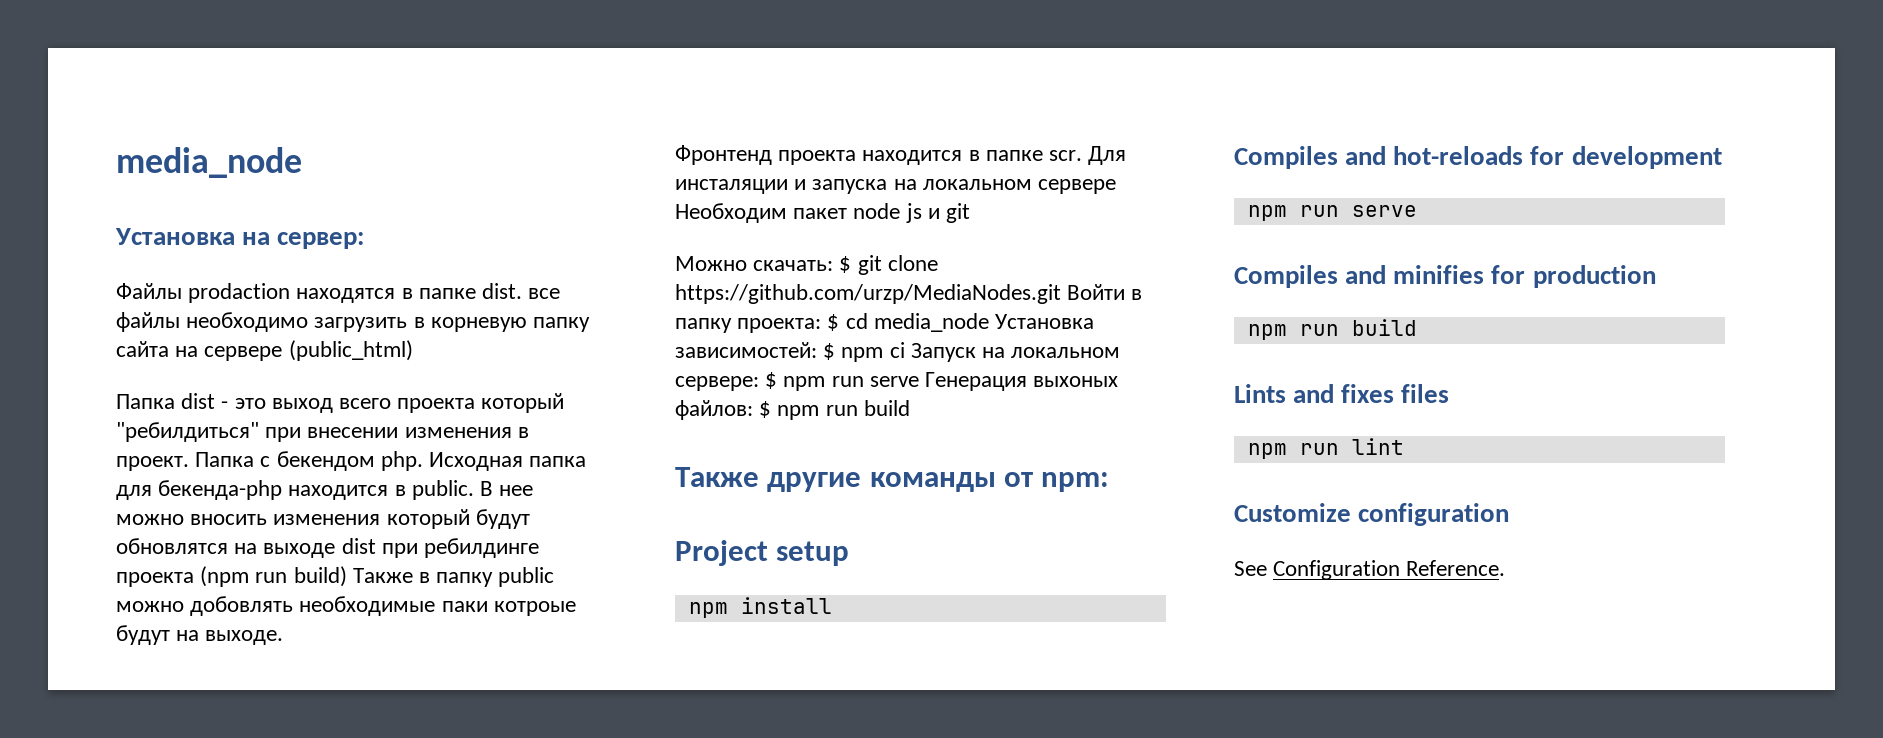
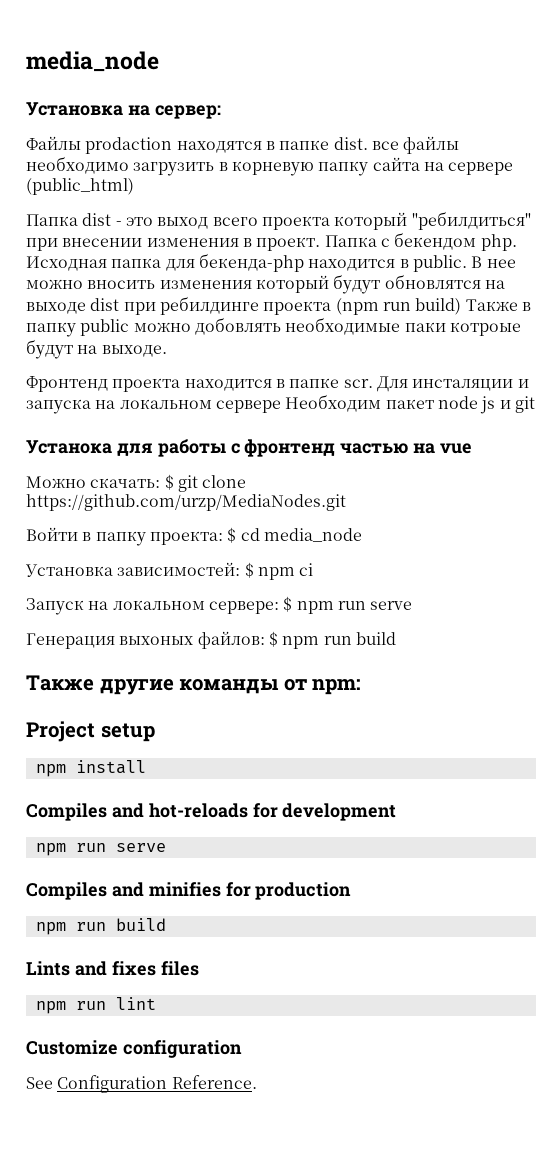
+ Устанока для работы с фронтенд частью на vue
- Можно скачать: $ git clone https://github.com/urzp/MediaNodes.git Войти в папку проекта: $ cd media_node Установка зависимостей: $ npm ci Запуск на локальном сервере: $ npm run serve Генерация выхоных файлов: $ npm run build
+ Можно скачать: $ git clone https://github.com/urzp/MediaNodes.git
+ Войти в папку проекта: $ cd media_node
+ Установка зависимостей: $ npm ci
+ Запуск на локальном сервере: $ npm run serve
+ Генерация выхоных файлов: $ npm run build

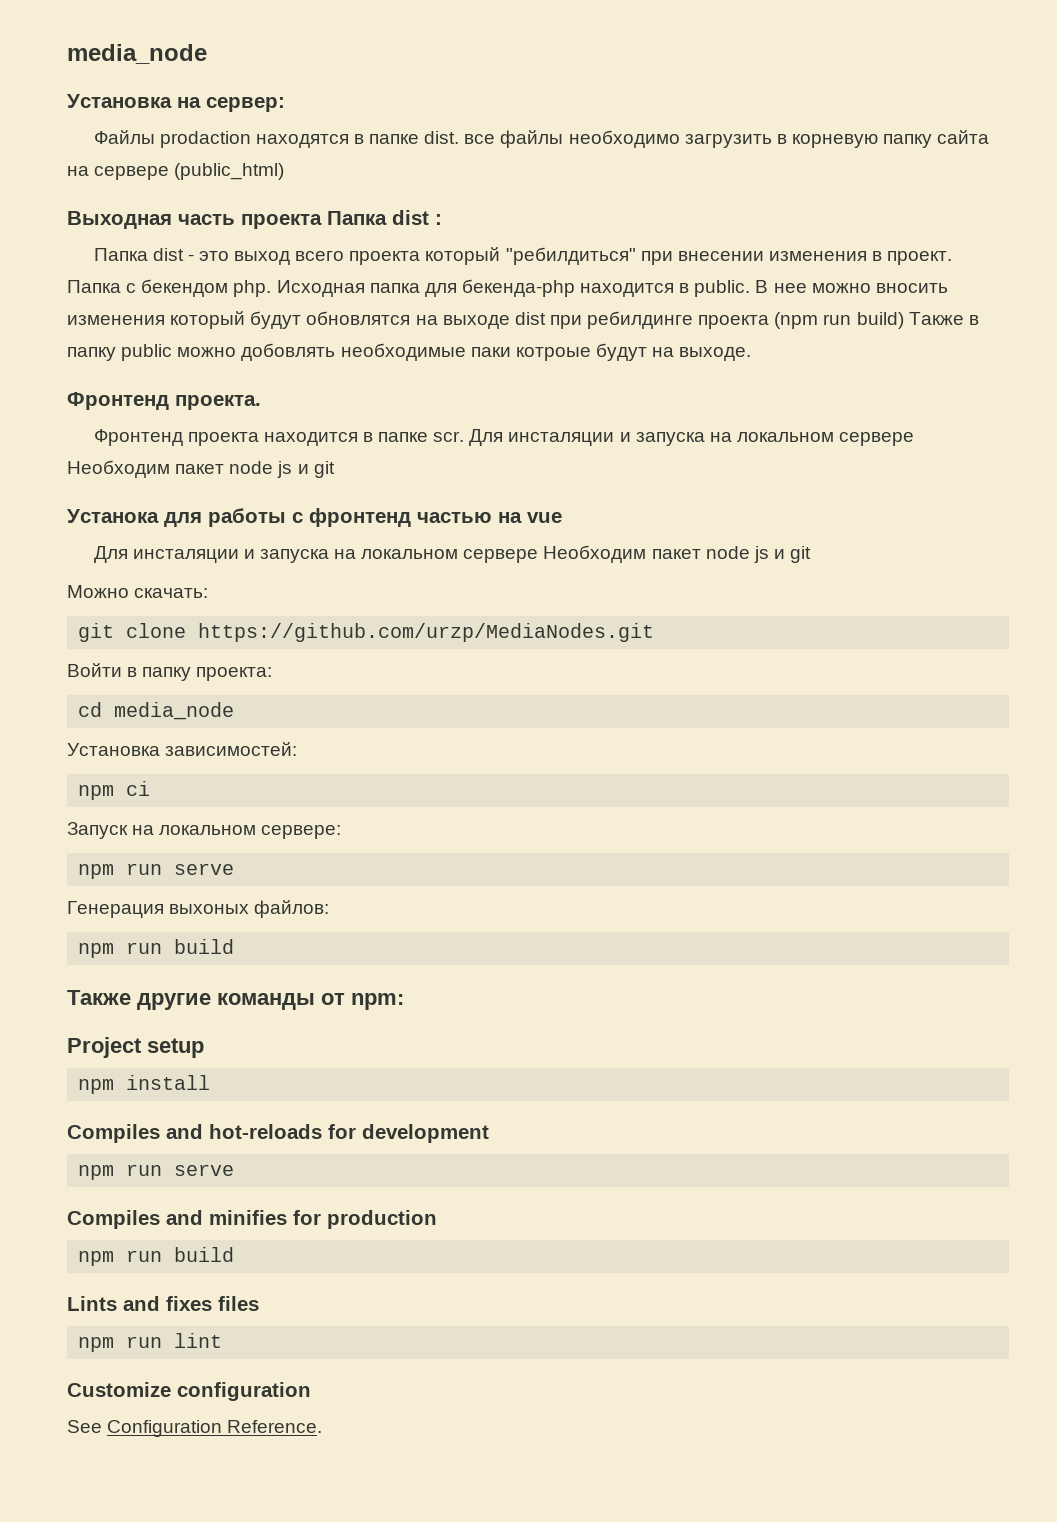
+ Выходная часть проекта Папка dist :
+ Фронтенд проекта.
  Устанока для работы с фронтенд частью на vue
+ Для инсталяции и запуска на локальном сервере Необходим пакет node js и git
- Можно скачать: $ git clone https://github.com/urzp/MediaNodes.git
+ Можно скачать:
+ git clone https://github.com/urzp/MediaNodes.git
- Войти в папку проекта: $ cd media_node
+ Войти в папку проекта:
+ cd media_node
- Установка зависимостей: $ npm ci
+ Установка зависимостей:
+ npm ci
- Запуск на локальном сервере: $ npm run serve
+ Запуск на локальном сервере:
+ npm run serve
- Генерация выхоных файлов: $ npm run build
+ Генерация выхоных файлов:
+ npm run build

